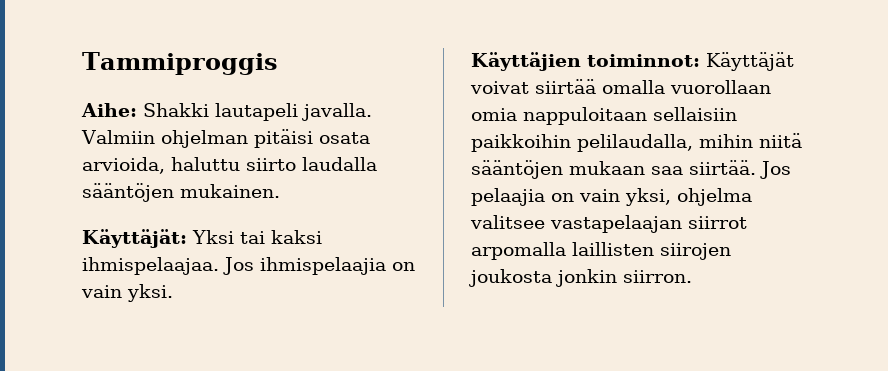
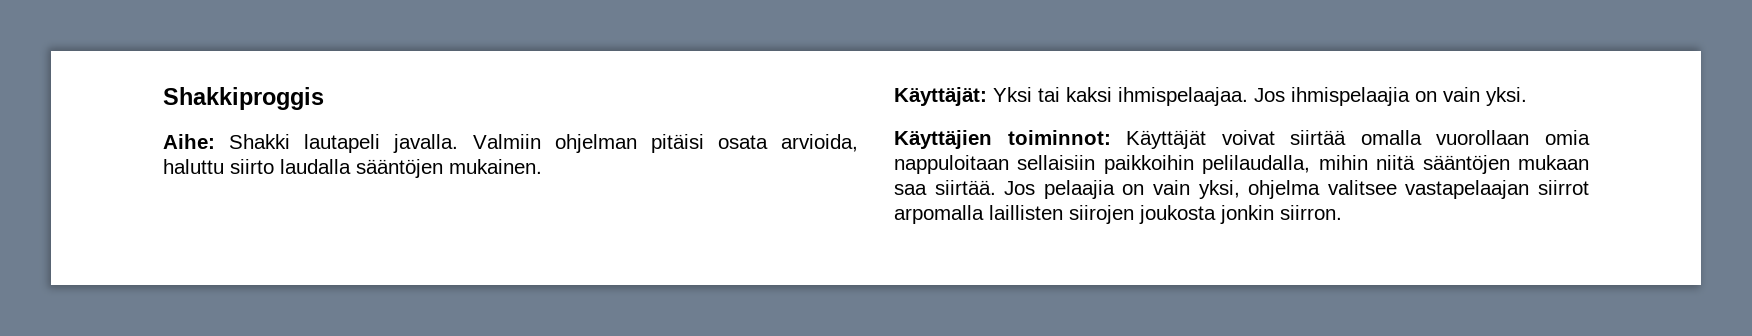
- Tammiproggis
+ Shakkiproggis

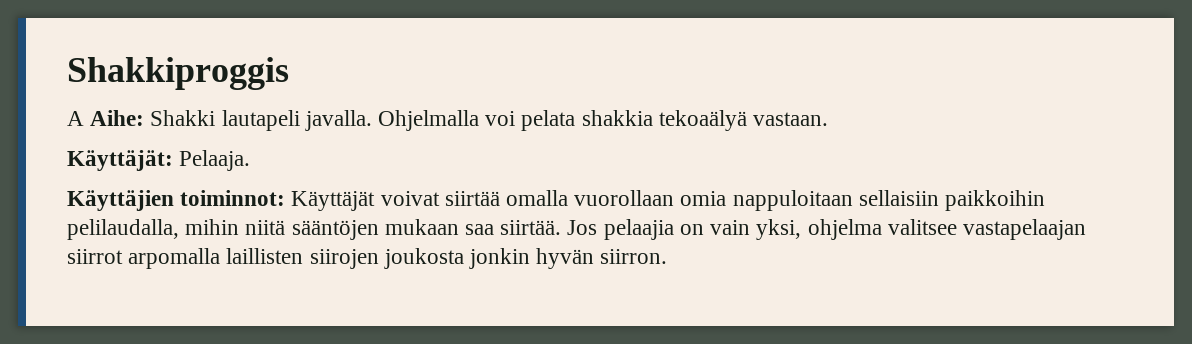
- Aihe: Shakki lautapeli javalla.
+ A Aihe: Shakki lautapeli javalla.
- Valmiin ohjelman pitäisi osata arvioida, haluttu siirto laudalla sääntöjen mukainen.
- Käyttäjät: Yksi tai kaksi ihmispelaajaa. Jos ihmispelaajia on vain yksi.
+ Ohjelmalla voi pelata shakkia tekoaälyä vastaan.
+ Käyttäjät: Pelaaja.
- Jos pelaajia on vain yksi, ohjelma valitsee vastapelaajan siirrot arpomalla laillisten siirojen joukosta jonkin siirron.
+ Jos pelaajia on vain yksi, ohjelma valitsee vastapelaajan siirrot arpomalla laillisten siirojen joukosta jonkin hyvän siirron.

